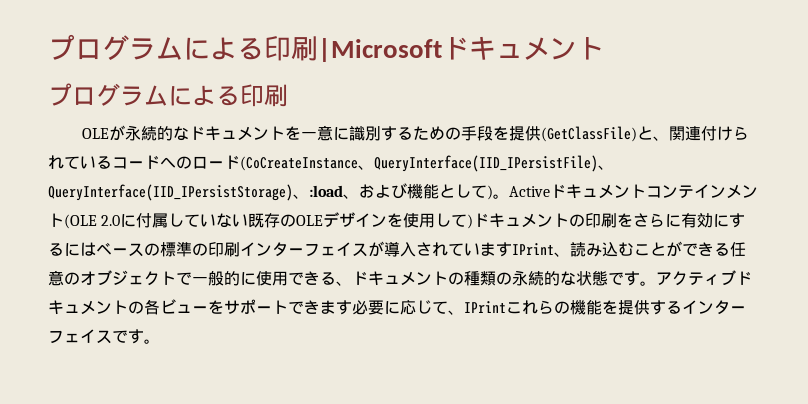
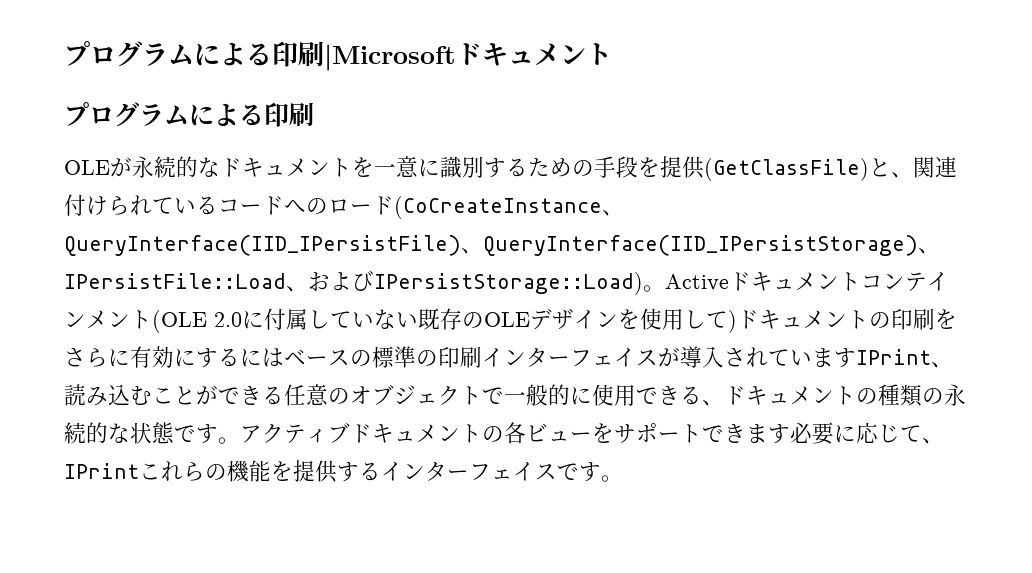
- OLEが永続的なドキュメントを一意に識別するための手段を提供(GetClassFile)と、関連付けられているコードへのロード(CoCreateInstance、QueryInterface(IID_IPersistFile)、QueryInterface(IID_IPersistStorage)、:load、および機能として)。
+ OLEが永続的なドキュメントを一意に識別するための手段を提供(GetClassFile)と、関連付けられているコードへのロード(CoCreateInstance、QueryInterface(IID_IPersistFile)、QueryInterface(IID_IPersistStorage)、IPersistFile::Load、およびIPersistStorage::Load)。

